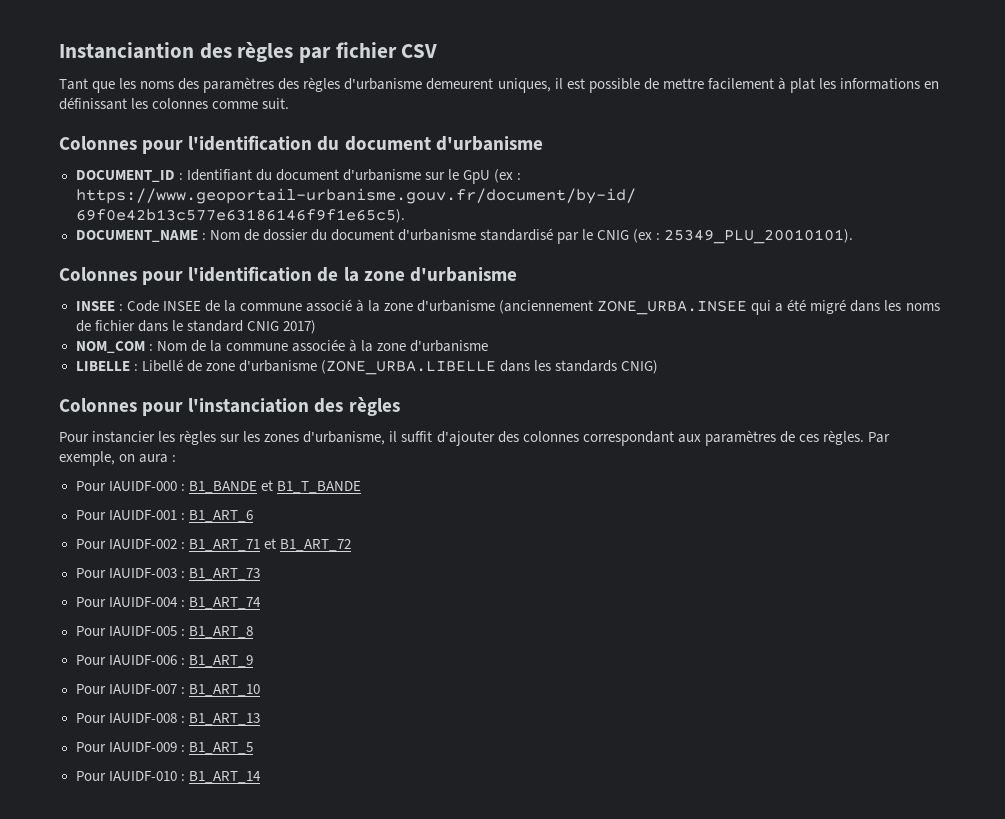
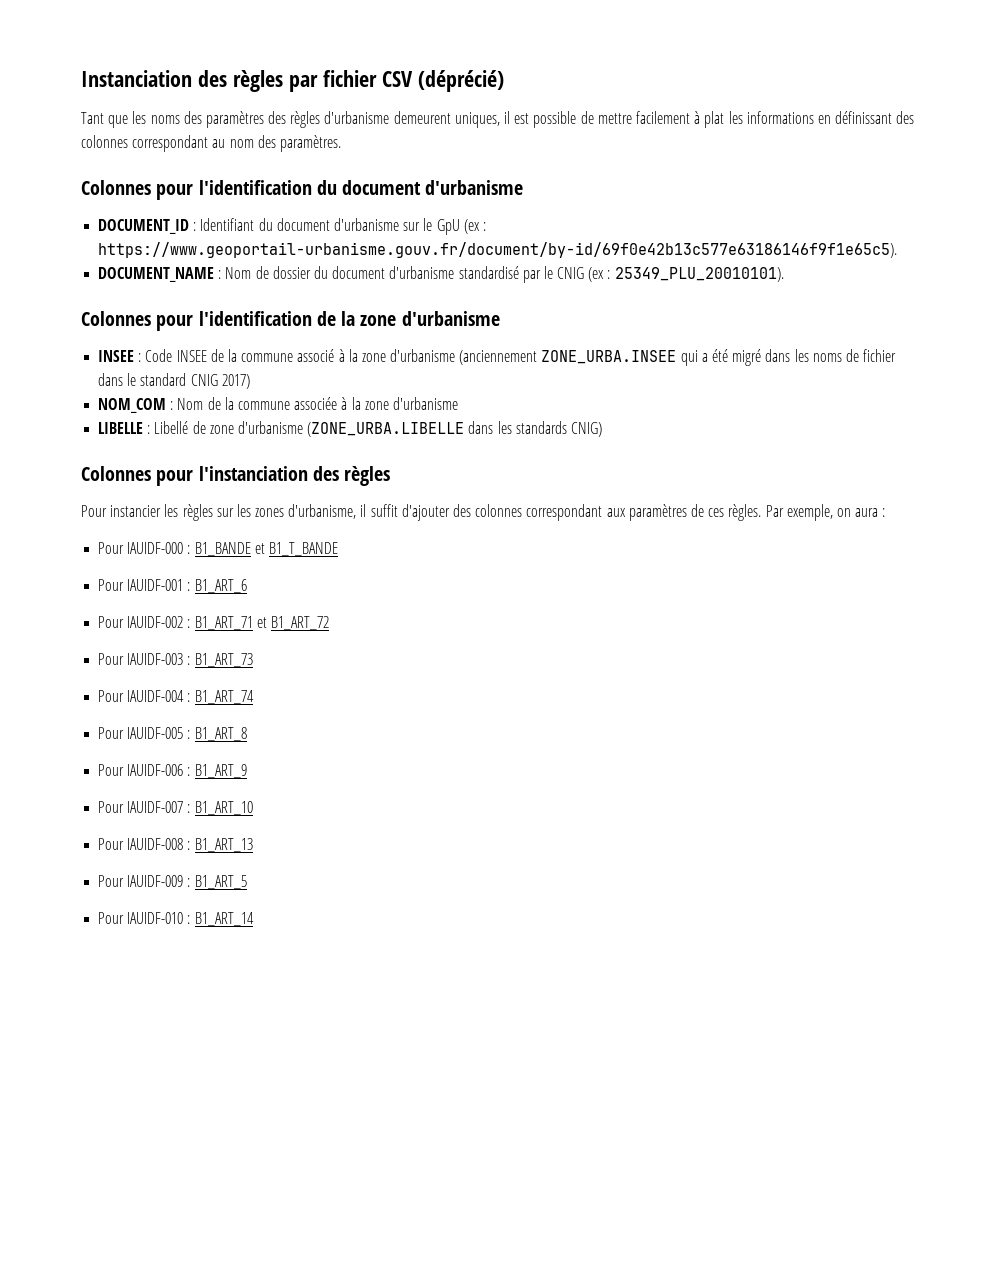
- Instanciantion des règles par fichier CSV
+ Instanciation des règles par fichier CSV (déprécié)
- Tant que les noms des paramètres des règles d'urbanisme demeurent uniques, il est possible de mettre facilement à plat les informations en définissant les colonnes comme suit.
+ Tant que les noms des paramètres des règles d'urbanisme demeurent uniques, il est possible de mettre facilement à plat les informations en définissant des colonnes correspondant au nom des paramètres.

